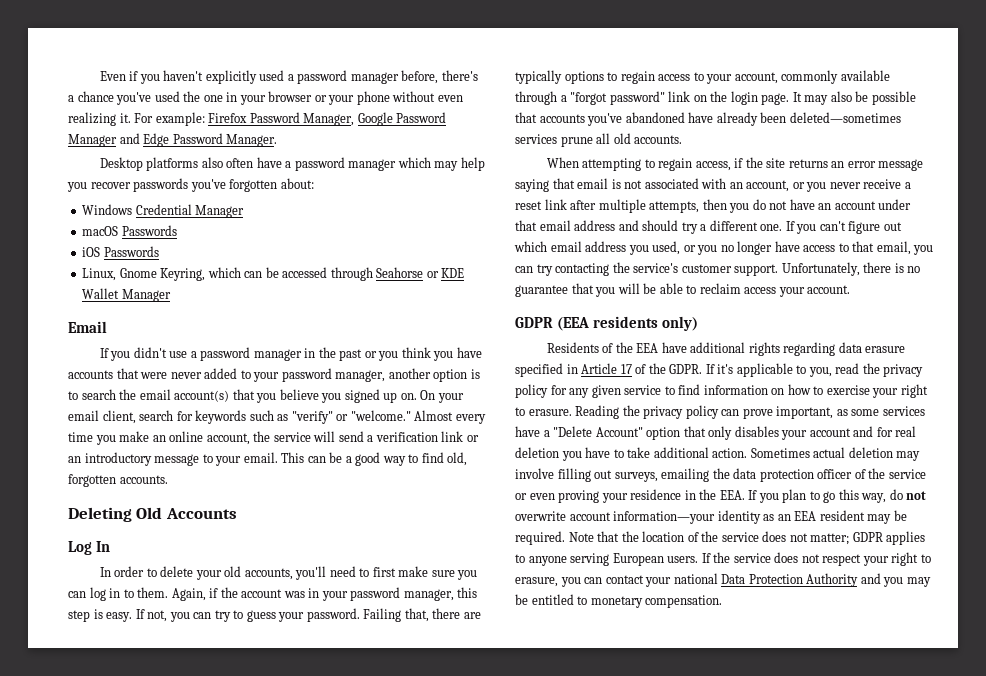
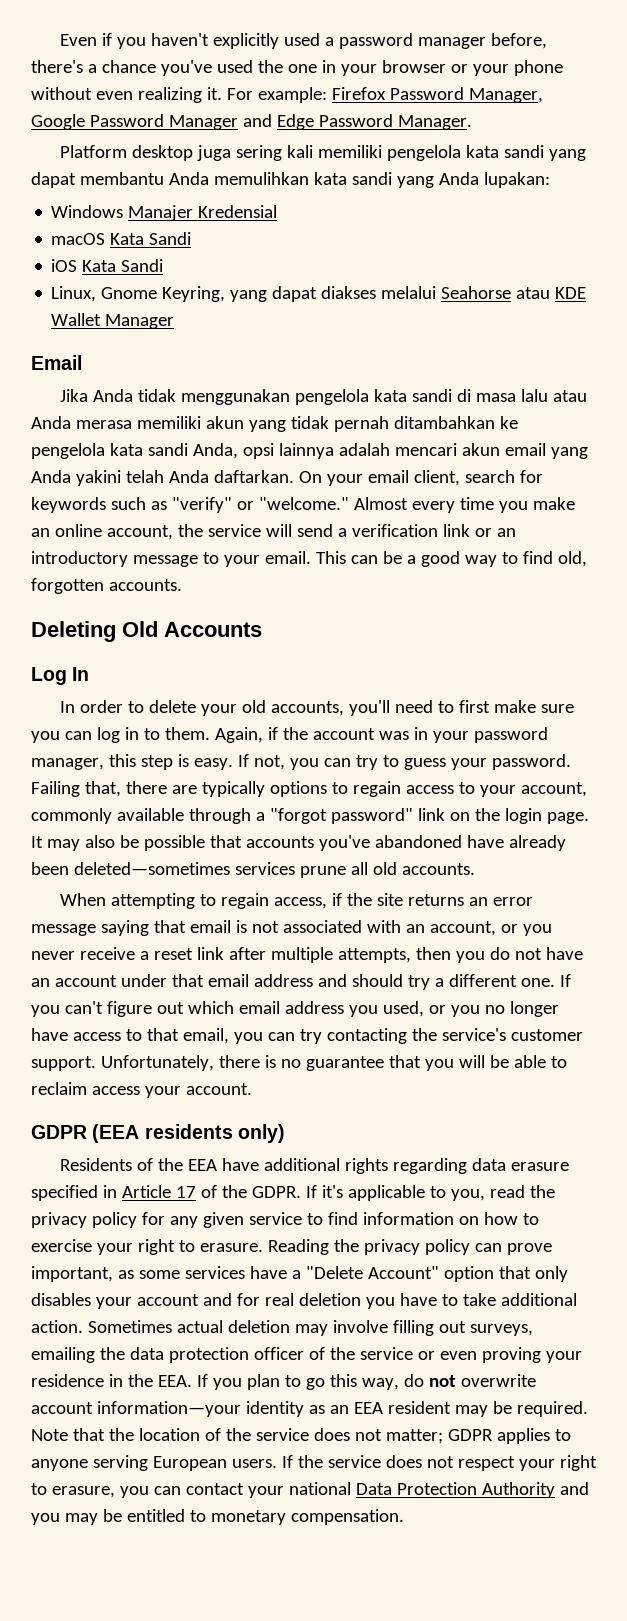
- Desktop platforms also often have a password manager which may help you recover passwords you've forgotten about:
+ Platform desktop juga sering kali memiliki pengelola kata sandi yang dapat membantu Anda memulihkan kata sandi yang Anda lupakan:
- Windows Credential Manager
+ Windows Manajer Kredensial
- macOS Passwords
+ macOS Kata Sandi
- iOS Passwords
+ iOS Kata Sandi
- Linux, Gnome Keyring, which can be accessed through Seahorse or KDE Wallet Manager
+ Linux, Gnome Keyring, yang dapat diakses melalui Seahorse atau KDE Wallet Manager
  Email
- If you didn't use a password manager in the past or you think you have accounts that were never added to your password manager, another option is to search the email account(s) that you believe you signed up on.
+ Jika Anda tidak menggunakan pengelola kata sandi di masa lalu atau Anda merasa memiliki akun yang tidak pernah ditambahkan ke pengelola kata sandi Anda, opsi lainnya adalah mencari akun email yang Anda yakini telah Anda daftarkan.

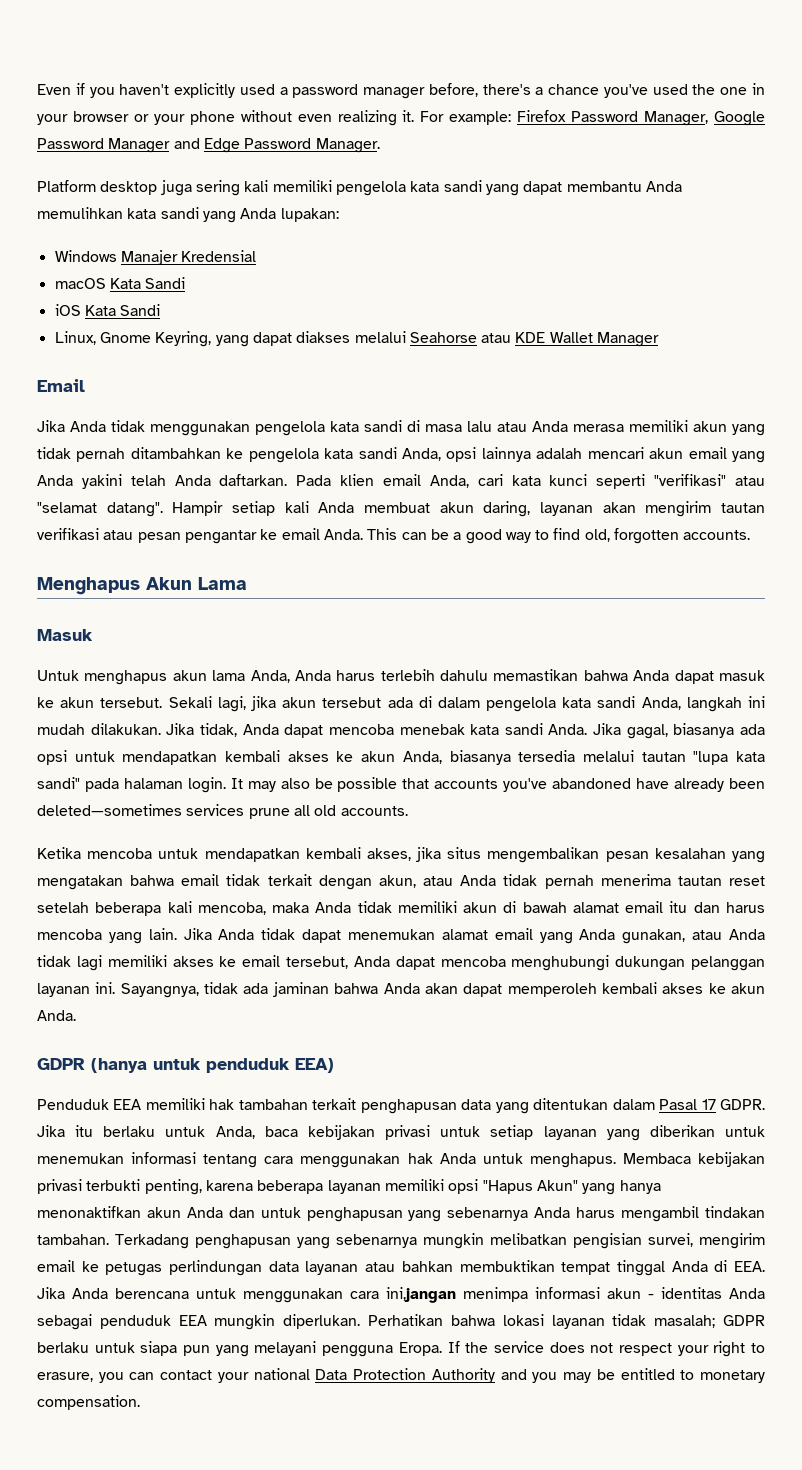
- On your email client, search for keywords such as "verify" or "welcome." Almost every time you make an online account, the service will send a verification link or an introductory message to your email.
+ Pada klien email Anda, cari kata kunci seperti "verifikasi" atau "selamat datang". Hampir setiap kali Anda membuat akun daring, layanan akan mengirim tautan verifikasi atau pesan pengantar ke email Anda.
- Deleting Old Accounts
- Log In
- In order to delete your old accounts, you'll need to first make sure you can log in to them. Again, if the account was in your password manager, this step is easy. If not, you can try to guess your password. Failing that, there are typically options to regain access to your account, commonly available through a "forgot password" link on the login page.
+ Menghapus Akun Lama
+ Masuk
+ Untuk menghapus akun lama Anda, Anda harus terlebih dahulu memastikan bahwa Anda dapat masuk ke akun tersebut. Sekali lagi, jika akun tersebut ada di dalam pengelola kata sandi Anda, langkah ini mudah dilakukan. Jika tidak, Anda dapat mencoba menebak kata sandi Anda. Jika gagal, biasanya ada opsi untuk mendapatkan kembali akses ke akun Anda, biasanya tersedia melalui tautan "lupa kata sandi" pada halaman login.
- When attempting to regain access, if the site returns an error message saying that email is not associated with an account, or you never receive a reset link after multiple attempts, then you do not have an account under that email address and should try a different one. If you can't figure out which email address you used, or you no longer have access to that email, you can try contacting the service's customer support. Unfortunately, there is no guarantee that you will be able to reclaim access your account.
- GDPR (EEA residents only)
- Residents of the EEA have additional rights regarding data erasure specified in Article 17 of the GDPR. If it's applicable to you, read the privacy policy for any given service to find information on how to exercise your right to erasure. Reading the privacy policy can prove important, as some services have a "Delete Account" option that only disables your account and for real deletion you have to take additional action. Sometimes actual deletion may involve filling out surveys, emailing the data protection officer of the service or even proving your residence in the EEA. If you plan to go this way, do not overwrite account information—your identity as an EEA resident may be required. Note that the location of the service does not matter; GDPR applies to anyone serving European users.
+ Ketika mencoba untuk mendapatkan kembali akses, jika situs mengembalikan pesan kesalahan yang mengatakan bahwa email tidak terkait dengan akun, atau Anda tidak pernah menerima tautan reset setelah beberapa kali mencoba, maka Anda tidak memiliki akun di bawah alamat email itu dan harus mencoba yang lain. Jika Anda tidak dapat menemukan alamat email yang Anda gunakan, atau Anda tidak lagi memiliki akses ke email tersebut, Anda dapat mencoba menghubungi dukungan pelanggan layanan ini. Sayangnya, tidak ada jaminan bahwa Anda akan dapat memperoleh kembali akses ke akun Anda.
+ GDPR (hanya untuk penduduk EEA)
+ Penduduk EEA memiliki hak tambahan terkait penghapusan data yang ditentukan dalam Pasal 17 GDPR. Jika itu berlaku untuk Anda, baca kebijakan privasi untuk setiap layanan yang diberikan untuk menemukan informasi tentang cara menggunakan hak Anda untuk menghapus. Membaca kebijakan privasi terbukti penting, karena beberapa layanan memiliki opsi "Hapus Akun" yang hanya menonaktifkan akun Anda dan untuk penghapusan yang sebenarnya Anda harus mengambil tindakan tambahan. Terkadang penghapusan yang sebenarnya mungkin melibatkan pengisian survei, mengirim email ke petugas perlindungan data layanan atau bahkan membuktikan tempat tinggal Anda di EEA. Jika Anda berencana untuk menggunakan cara ini,jangan menimpa informasi akun - identitas Anda sebagai penduduk EEA mungkin diperlukan. Perhatikan bahwa lokasi layanan tidak masalah; GDPR berlaku untuk siapa pun yang melayani pengguna Eropa.

